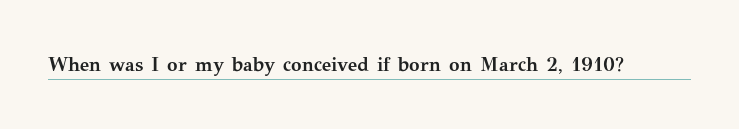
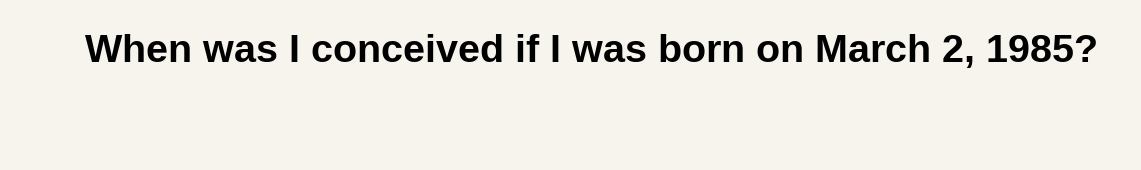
- When was I or my baby conceived if born on March 2, 1910?
+ When was I conceived if I was born on March 2, 1985?

